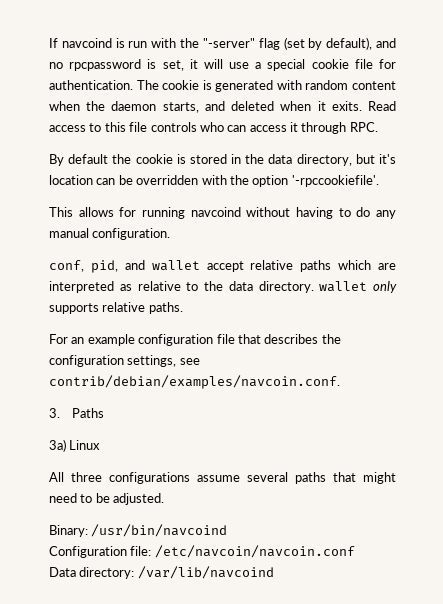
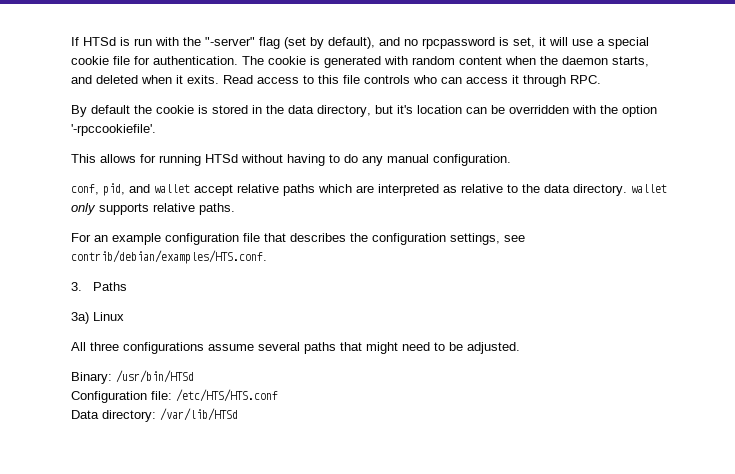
- If navcoind is run with the "-server" flag (set by default), and no rpcpassword is set, it will use a special cookie file for authentication.
+ If HTSd is run with the "-server" flag (set by default), and no rpcpassword is set, it will use a special cookie file for authentication.
- This allows for running navcoind without having to do any manual configuration.
+ This allows for running HTSd without having to do any manual configuration.
- For an example configuration file that describes the configuration settings, see contrib/debian/examples/navcoin.conf.
+ For an example configuration file that describes the configuration settings, see contrib/debian/examples/HTS.conf.
- Binary: /usr/bin/navcoind
+ Binary: /usr/bin/HTSd
- Configuration file: /etc/navcoin/navcoin.conf
+ Configuration file: /etc/HTS/HTS.conf
- Data directory: /var/lib/navcoind
+ Data directory: /var/lib/HTSd

